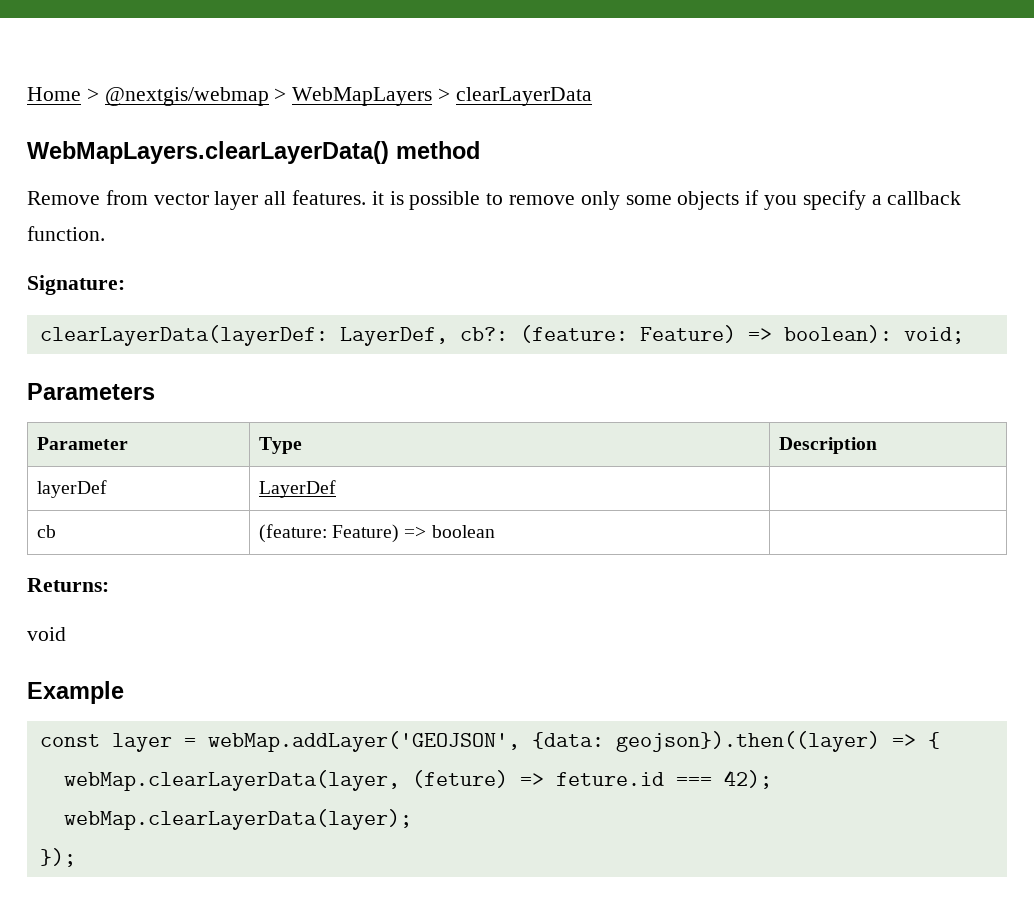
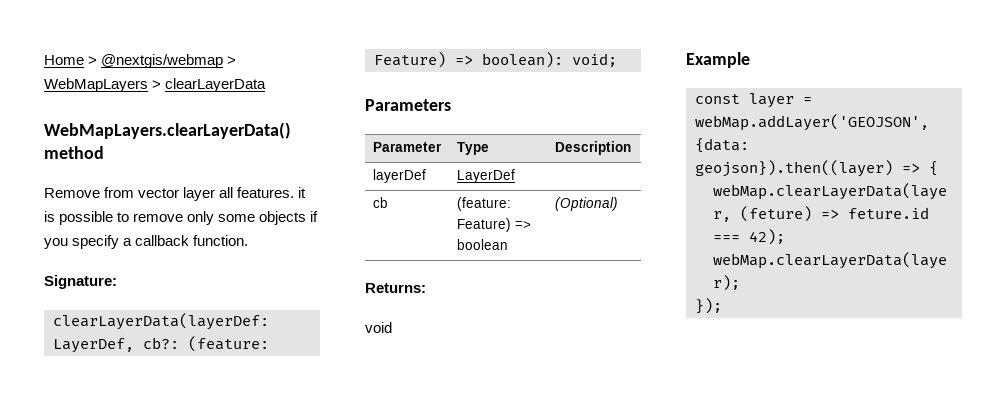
- cb | (feature: Feature) => boolean |
+ cb | (feature: Feature) => boolean | (Optional)

